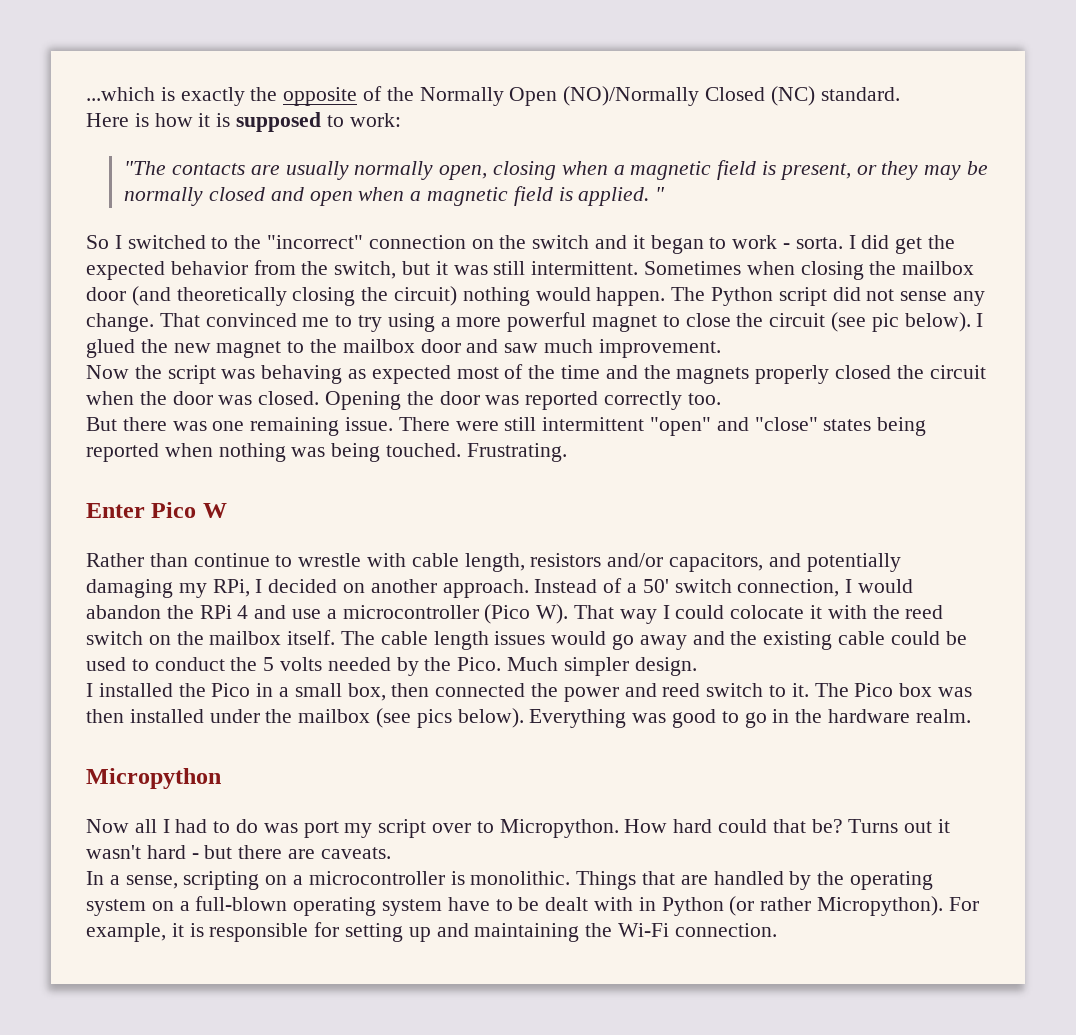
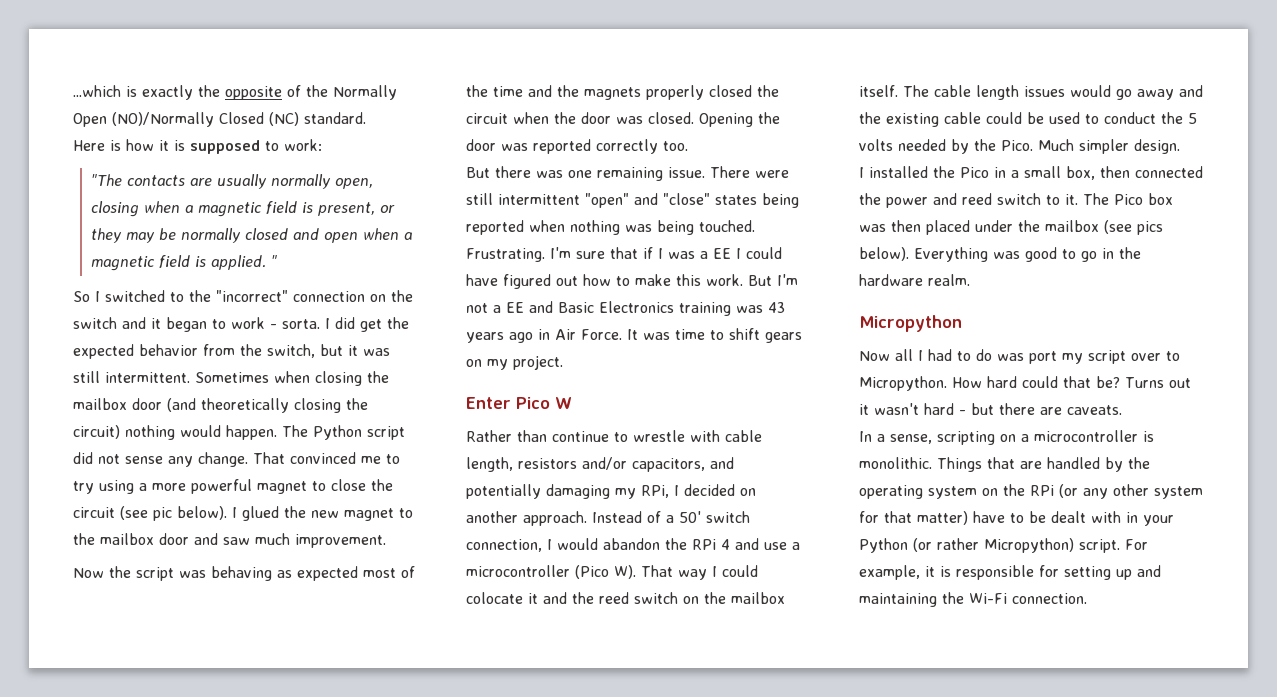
+ I'm sure that if I was a EE I could have figured out how to make this work. But I'm not a EE and Basic Electronics training was 43 years ago in Air Force. It was time to shift gears on my project.
- Instead of a 50' switch connection, I would abandon the RPi 4 and use a microcontroller (Pico W). That way I could colocate it with the reed switch on the mailbox itself.
+ Instead of a 50' switch connection, I would abandon the RPi 4 and use a microcontroller (Pico W). That way I could colocate it and the reed switch on the mailbox itself.
- The Pico box was then installed under the mailbox (see pics below).
+ The Pico box was then placed under the mailbox (see pics below).
- Things that are handled by the operating system on a full-blown operating system have to be dealt with in Python (or rather Micropython).
+ Things that are handled by the operating system on the RPi (or any other system for that matter) have to be dealt with in your Python (or rather Micropython) script.

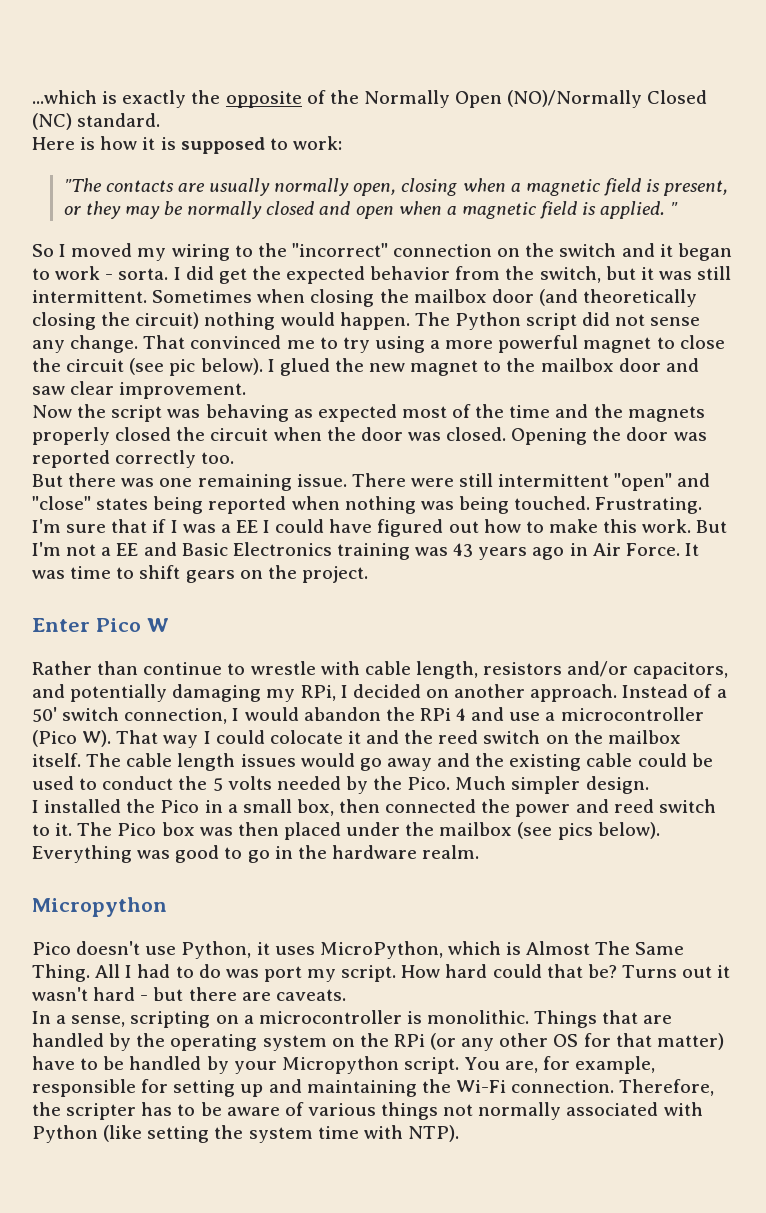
- So I switched to the "incorrect" connection on the switch and it began to work - sorta.
+ So I moved my wiring to the "incorrect" connection on the switch and it began to work - sorta.
- I glued the new magnet to the mailbox door and saw much improvement.
+ I glued the new magnet to the mailbox door and saw clear improvement.
- It was time to shift gears on my project.
+ It was time to shift gears on the project.
- Now all I had to do was port my script over to Micropython.
+ Pico doesn't use Python, it uses MicroPython, which is Almost The Same Thing. All I had to do was port my script.
- Things that are handled by the operating system on the RPi (or any other system for that matter) have to be dealt with in your Python (or rather Micropython) script. For example, it is responsible for setting up and maintaining the Wi-Fi connection.
+ Things that are handled by the operating system on the RPi (or any other OS for that matter) have to be handled by your Micropython script. You are, for example, responsible for setting up and maintaining the Wi-Fi connection.
+ Therefore, the scripter has to be aware of various things not normally associated with Python (like setting the system time with NTP).

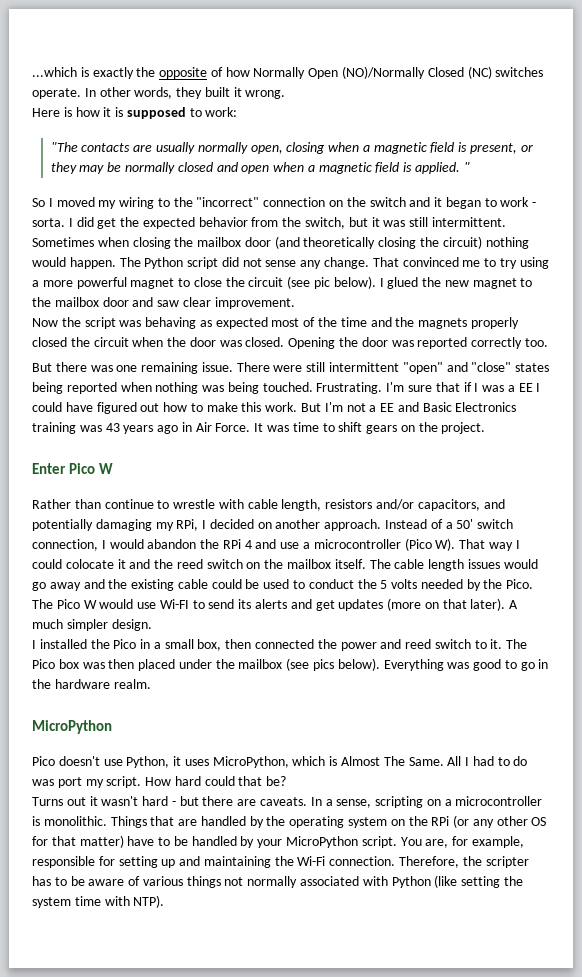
- ...which is exactly the opposite of the Normally Open (NO)/Normally Closed (NC) standard.
+ ...which is exactly the opposite of how Normally Open (NO)/Normally Closed (NC) switches operate. In other words, they built it wrong.
- Much simpler design.
+ The Pico W would use Wi-FI to send its alerts and get updates (more on that later). A much simpler design.
  Everything was good to go in the hardware realm.
- Micropython
+ MicroPython
- Pico doesn't use Python, it uses MicroPython, which is Almost The Same Thing.
+ Pico doesn't use Python, it uses MicroPython, which is Almost The Same.
- How hard could that be? Turns out it wasn't hard - but there are caveats.
- In a sense, scripting on a microcontroller is monolithic.
+ How hard could that be?
+ Turns out it wasn't hard - but there are caveats. In a sense, scripting on a microcontroller is monolithic.
- Things that are handled by the operating system on the RPi (or any other OS for that matter) have to be handled by your Micropython script.
+ Things that are handled by the operating system on the RPi (or any other OS for that matter) have to be handled by your MicroPython script.

